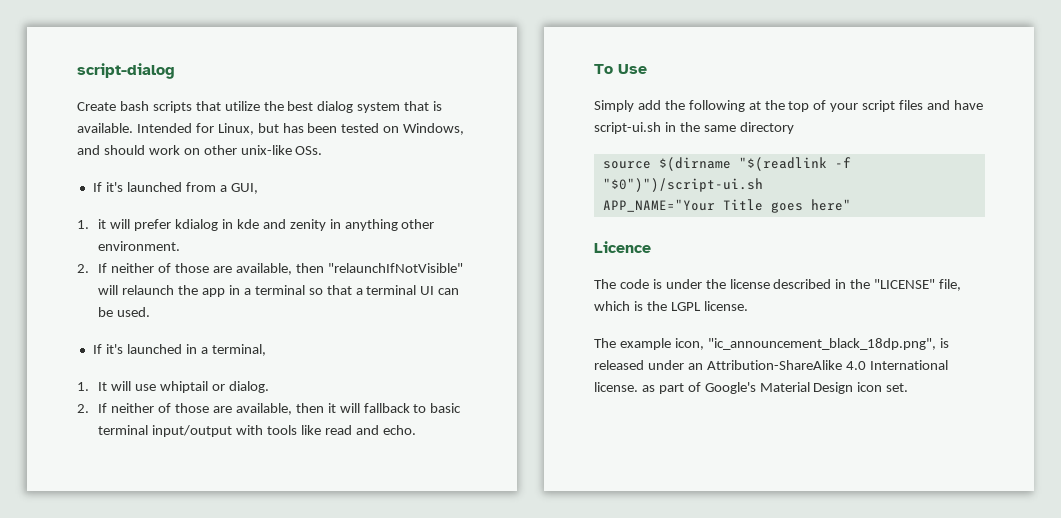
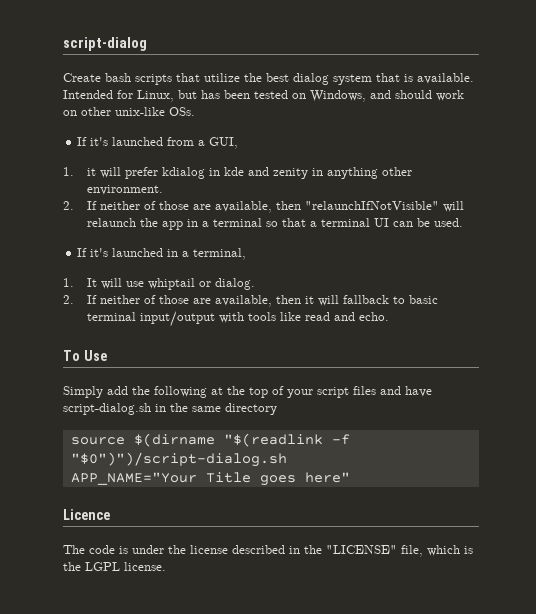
- Simply add the following at the top of your script files and have script-ui.sh in the same directory
+ Simply add the following at the top of your script files and have script-dialog.sh in the same directory
- source $(dirname "$(readlink -f "$0")")/script-ui.sh
+ source $(dirname "$(readlink -f "$0")")/script-dialog.sh
- The example icon, "ic_announcement_black_18dp.png", is released under an Attribution-ShareAlike 4.0 International license. as part of Google's Material Design icon set.

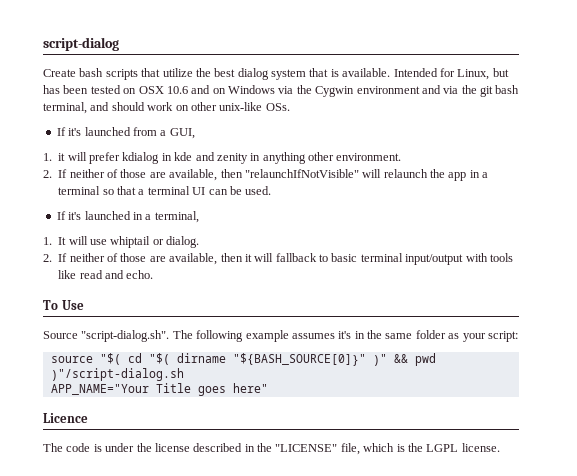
- Intended for Linux, but has been tested on Windows, and should work on other unix-like OSs.
+ Intended for Linux, but has been tested on OSX 10.6 and on Windows via the Cygwin environment and via the git bash terminal, and should work on other unix-like OSs.
- Simply add the following at the top of your script files and have script-dialog.sh in the same directory
- source $(dirname "$(readlink -f "$0")")/script-dialog.sh
+ Source "script-dialog.sh". The following example assumes it's in the same folder as your script:
+ source "$( cd "$( dirname "${BASH_SOURCE[0]}" )" && pwd )"/script-dialog.sh

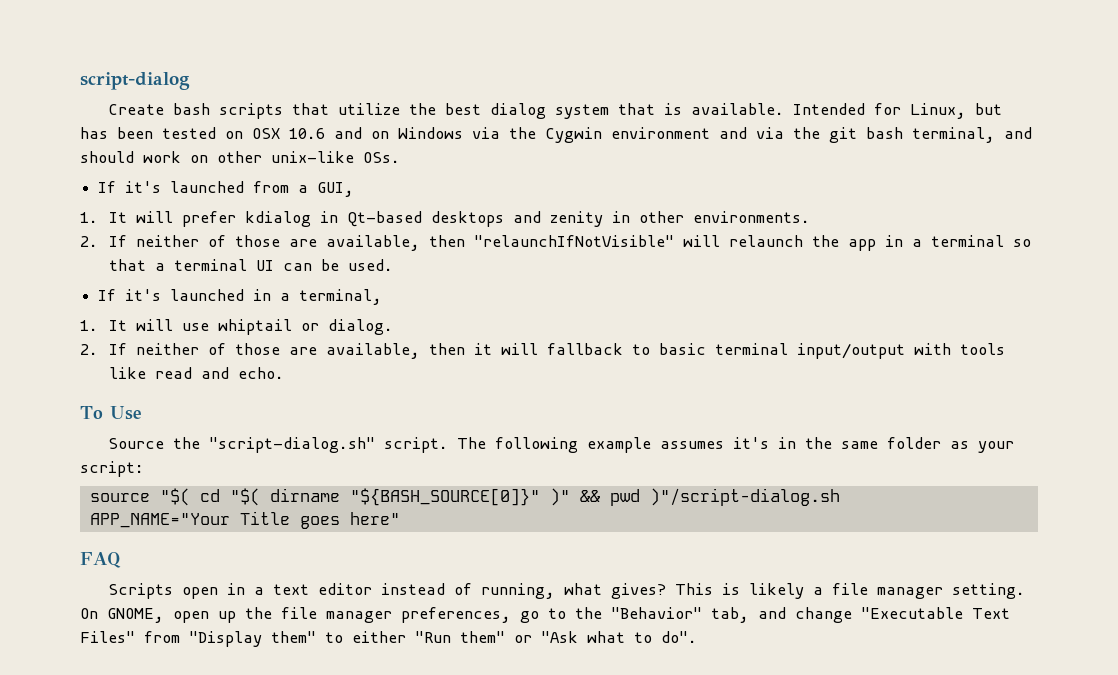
- 1. it will prefer kdialog in kde and zenity in anything other environment.
+ 1. It will prefer kdialog in Qt-based desktops and zenity in other environments.
- Source "script-dialog.sh". The following example assumes it's in the same folder as your script:
+ Source the "script-dialog.sh" script. The following example assumes it's in the same folder as your script:
- Licence
- The code is under the license described in the "LICENSE" file, which is the LGPL license.
+ FAQ
+ Scripts open in a text editor instead of running, what gives? This is likely a file manager setting. On GNOME, open up the file manager preferences, go to the "Behavior" tab, and change "Executable Text Files" from "Display them" to either "Run them" or "Ask what to do".

